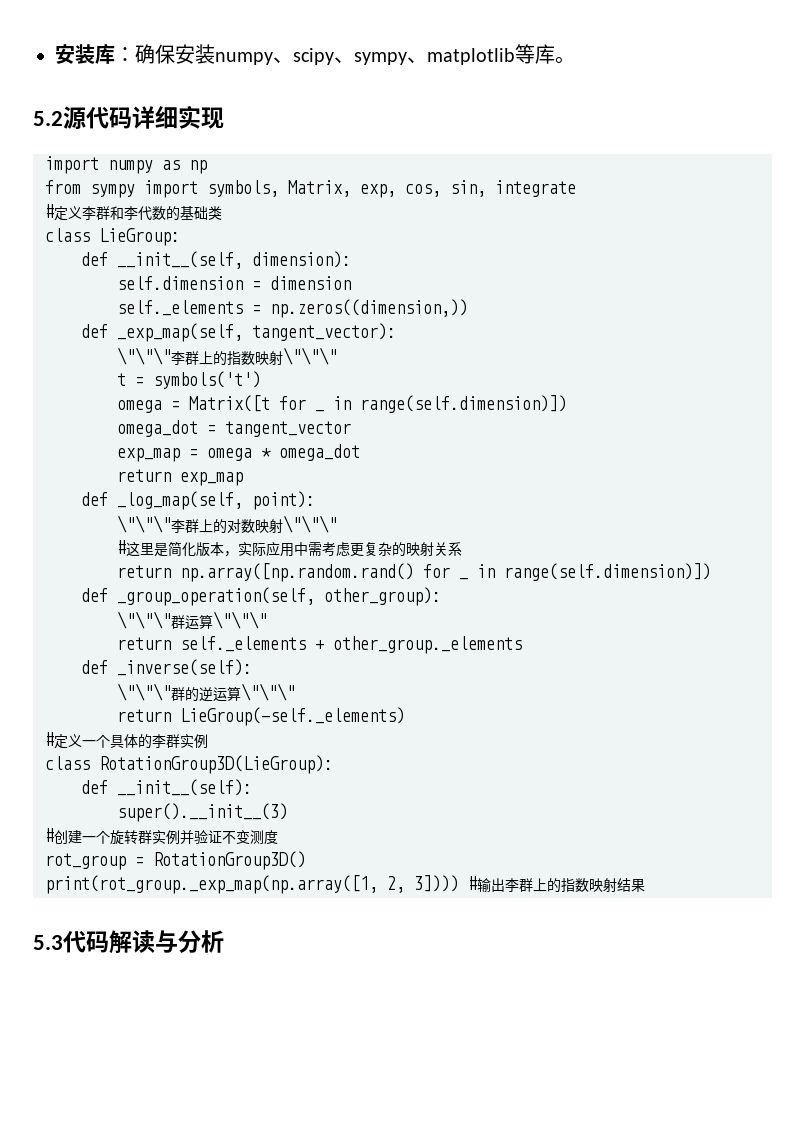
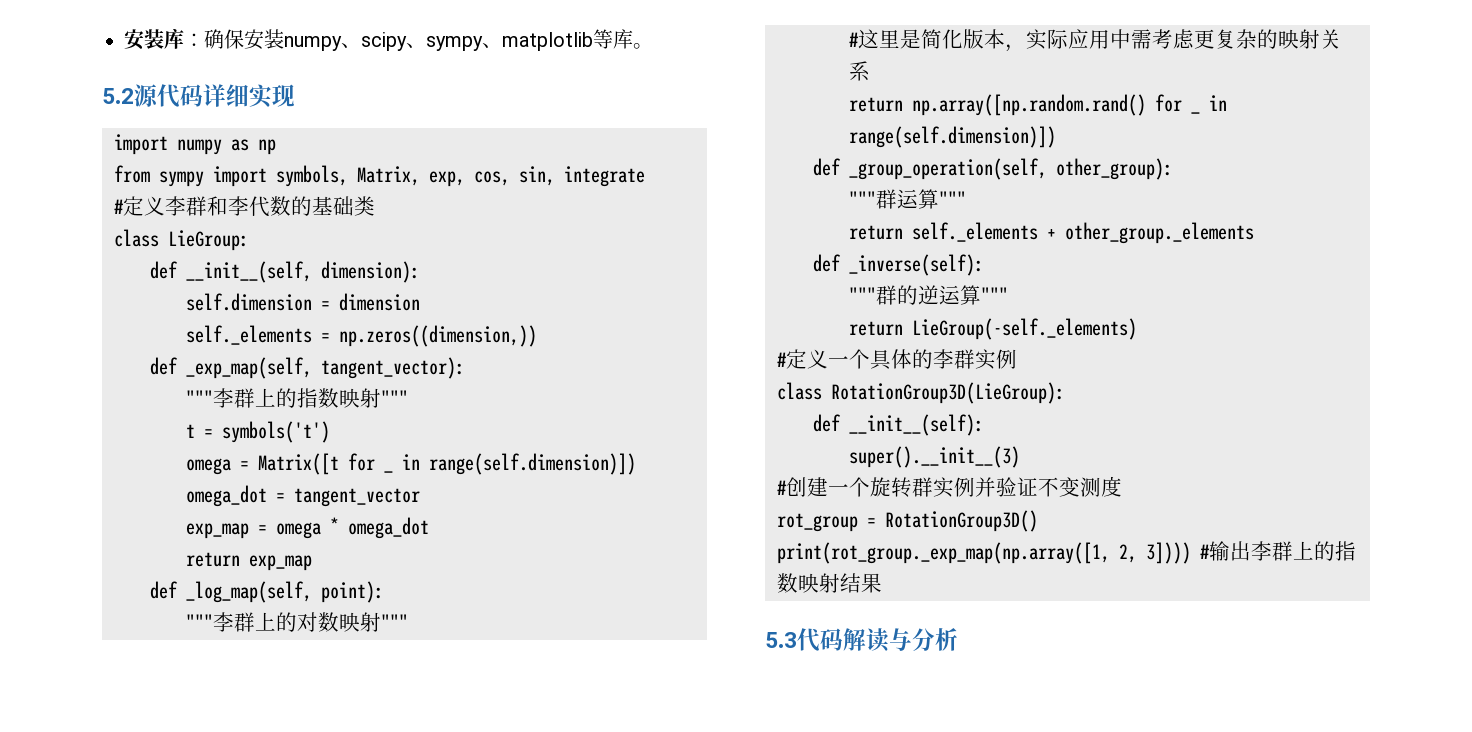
- \"\"\"李群上的指数映射\"\"\"
+ """李群上的指数映射"""
- \"\"\"李群上的对数映射\"\"\"
+ """李群上的对数映射"""
- \"\"\"群运算\"\"\"
+ """群运算"""
- \"\"\"群的逆运算\"\"\"
+ """群的逆运算"""

